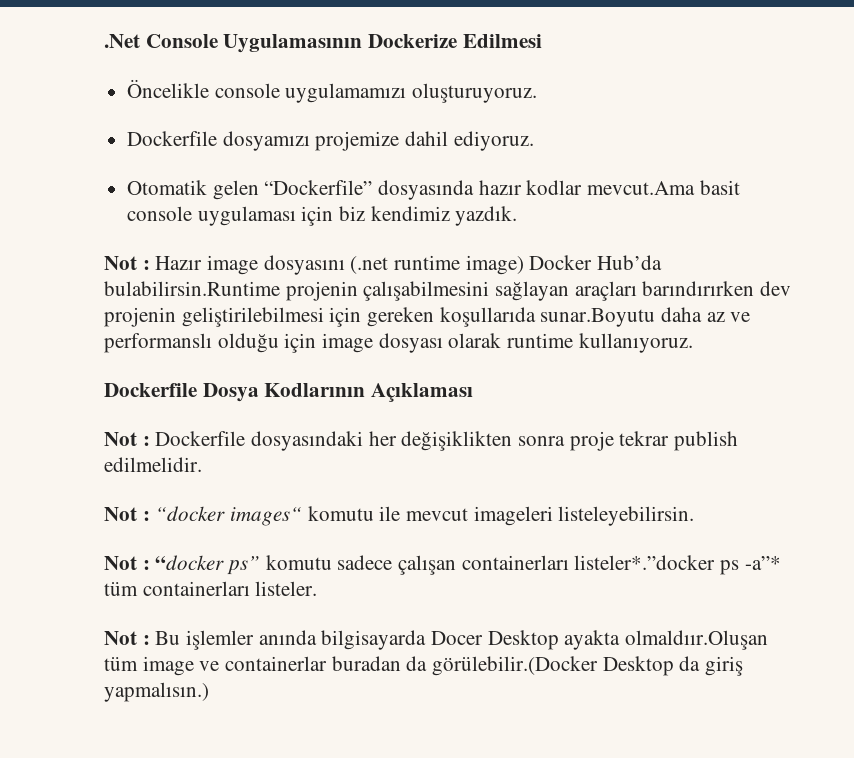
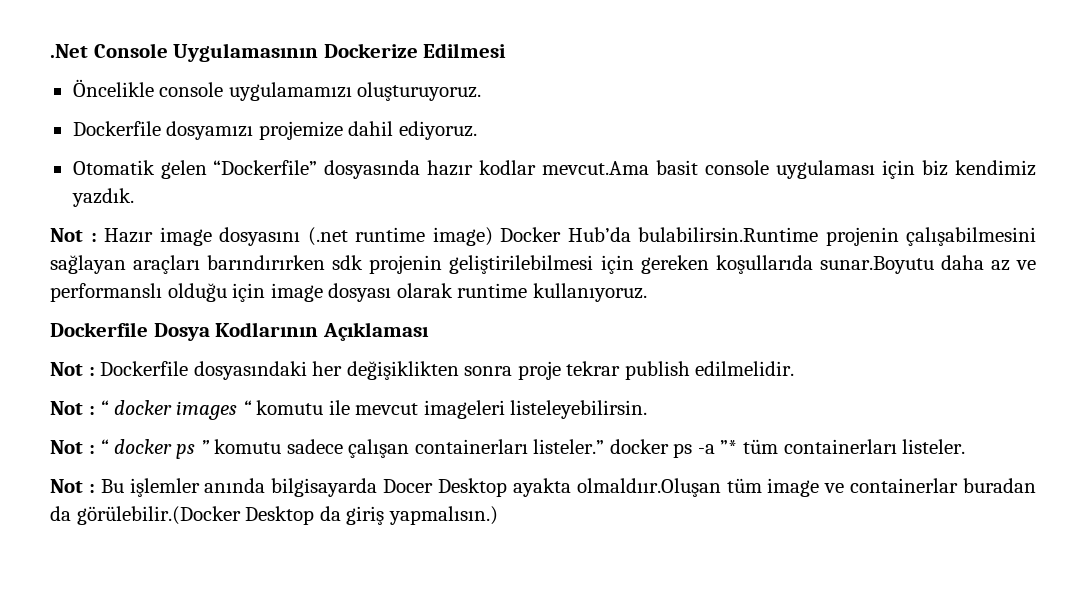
- Not : Hazır image dosyasını (.net runtime image) Docker Hub’da bulabilirsin.Runtime projenin çalışabilmesini sağlayan araçları barındırırken dev projenin geliştirilebilmesi için gereken koşullarıda sunar.Boyutu daha az ve performanslı olduğu için image dosyası olarak runtime kullanıyoruz.
+ Not : Hazır image dosyasını (.net runtime image) Docker Hub’da bulabilirsin.Runtime projenin çalışabilmesini sağlayan araçları barındırırken sdk projenin geliştirilebilmesi için gereken koşullarıda sunar.Boyutu daha az ve performanslı olduğu için image dosyası olarak runtime kullanıyoruz.
- Not : “docker images“ komutu ile mevcut imageleri listeleyebilirsin.
+ Not : “ docker images “ komutu ile mevcut imageleri listeleyebilirsin.
- Not : “docker ps” komutu sadece çalışan containerları listeler*.”docker ps -a”* tüm containerları listeler.
+ Not : “ docker ps ” komutu sadece çalışan containerları listeler.” docker ps -a ”* tüm containerları listeler.

